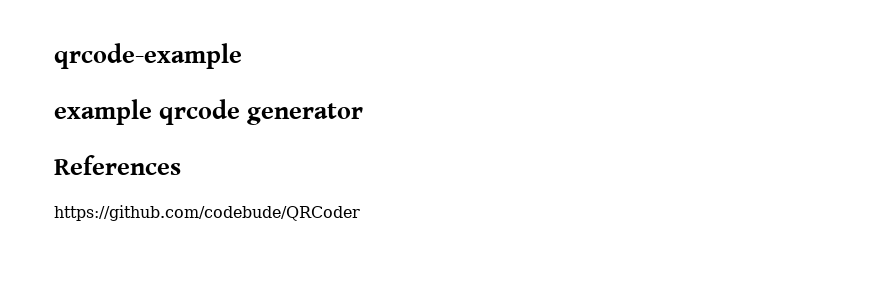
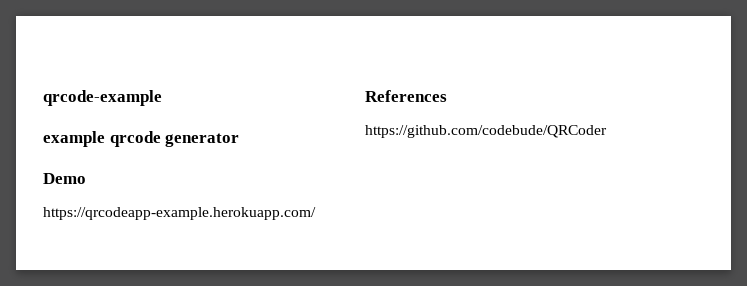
+ Demo
+ https://qrcodeapp-example.herokuapp.com/

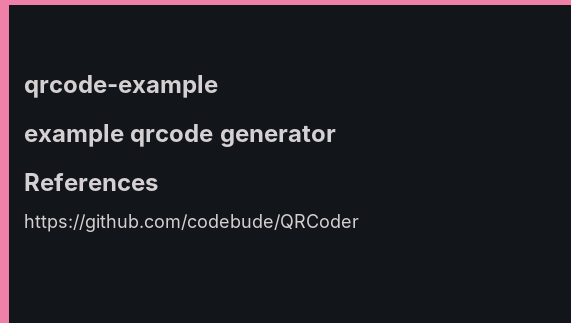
- Demo
- https://qrcodeapp-example.herokuapp.com/

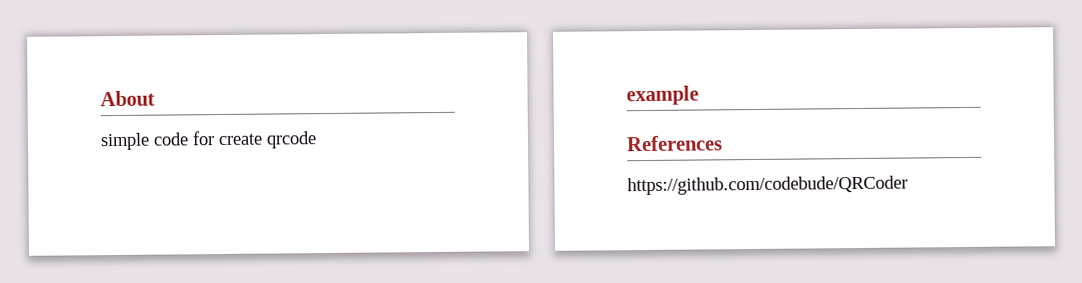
- qrcode-example
+ About
+ simple code for create qrcode
- example qrcode generator
+ example

